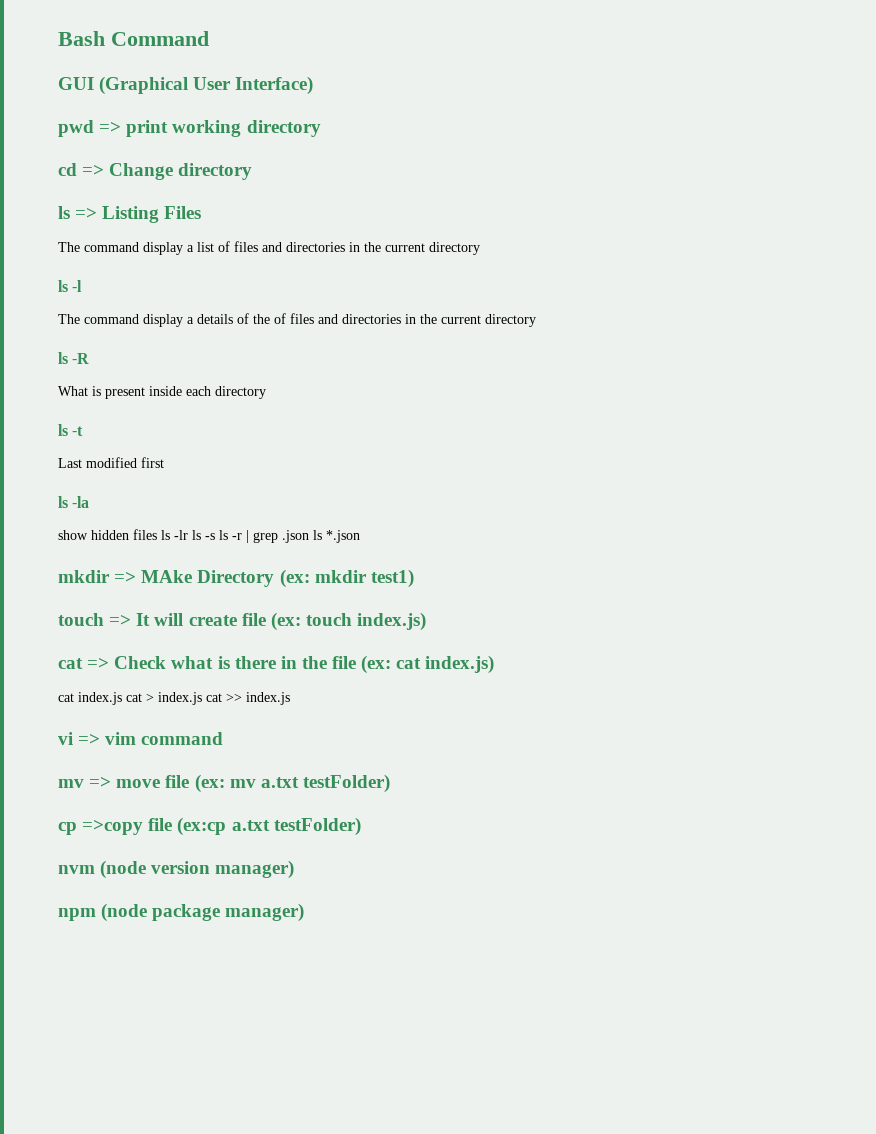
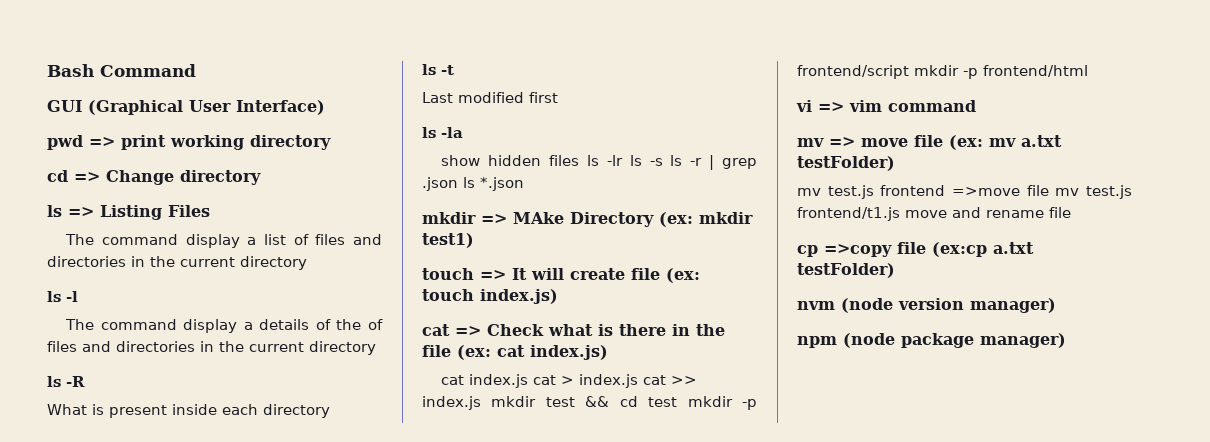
- cat index.js cat > index.js cat >> index.js
+ cat index.js cat > index.js cat >> index.js mkdir test && cd test mkdir -p frontend/script mkdir -p frontend/html
+ mv test.js frontend =>move file mv test.js frontend/t1.js move and rename file

